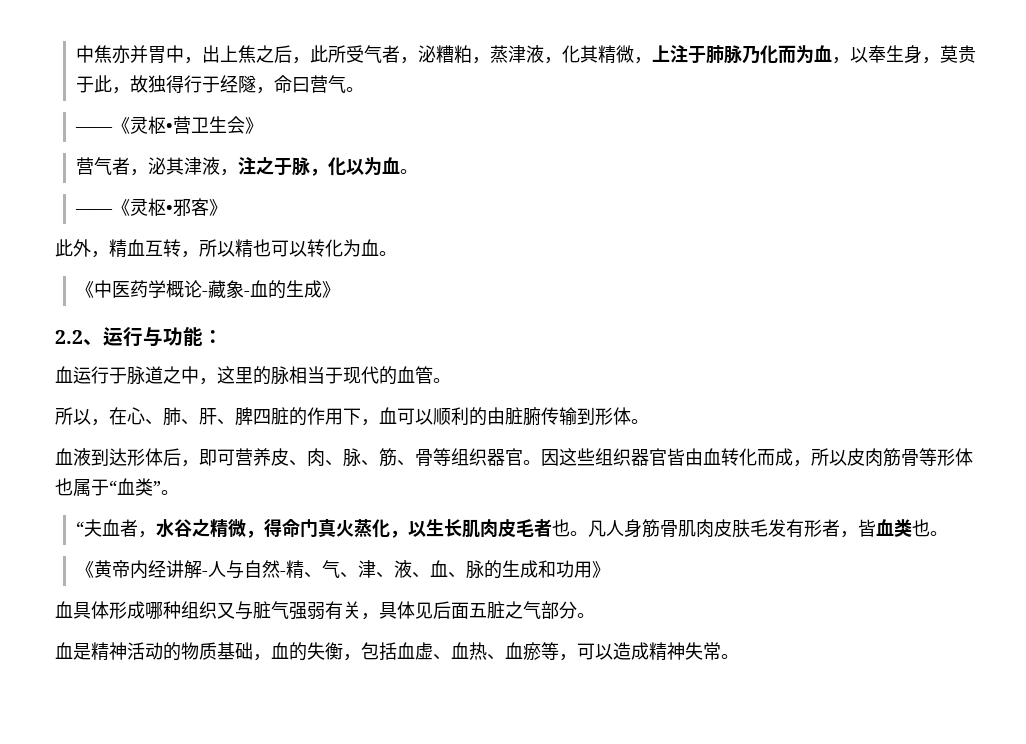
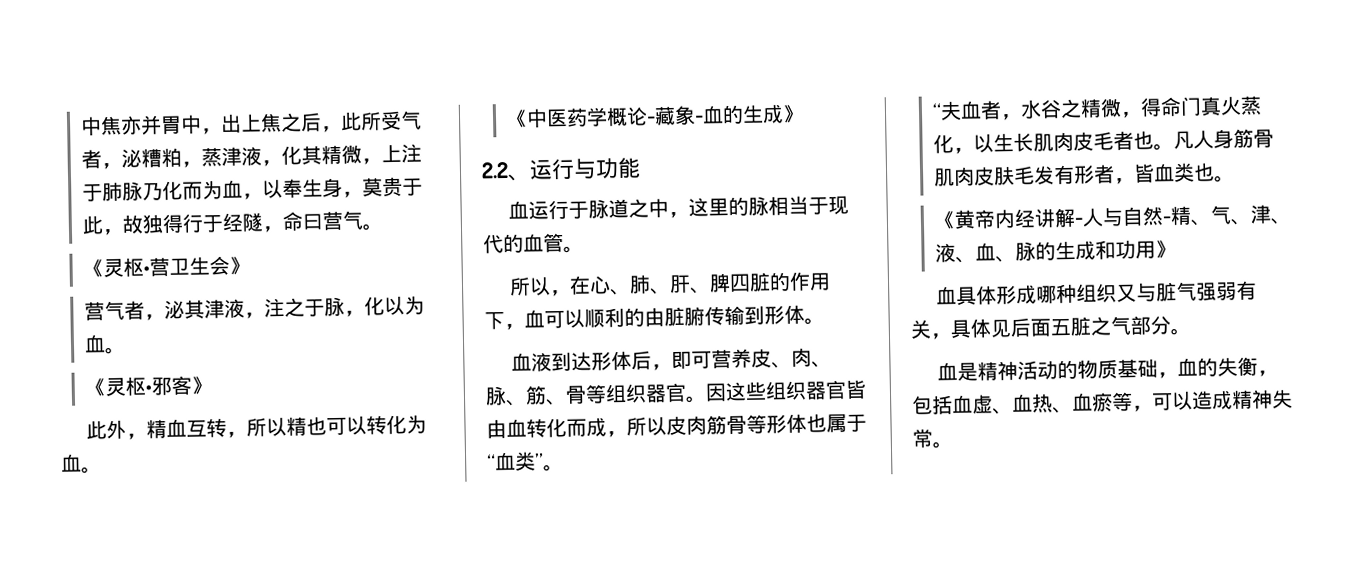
- ——《灵枢•营卫生会》
+ 《灵枢•营卫生会》
- ——《灵枢•邪客》
+ 《灵枢•邪客》
- 2.2、运行与功能：
+ 2.2、运行与功能

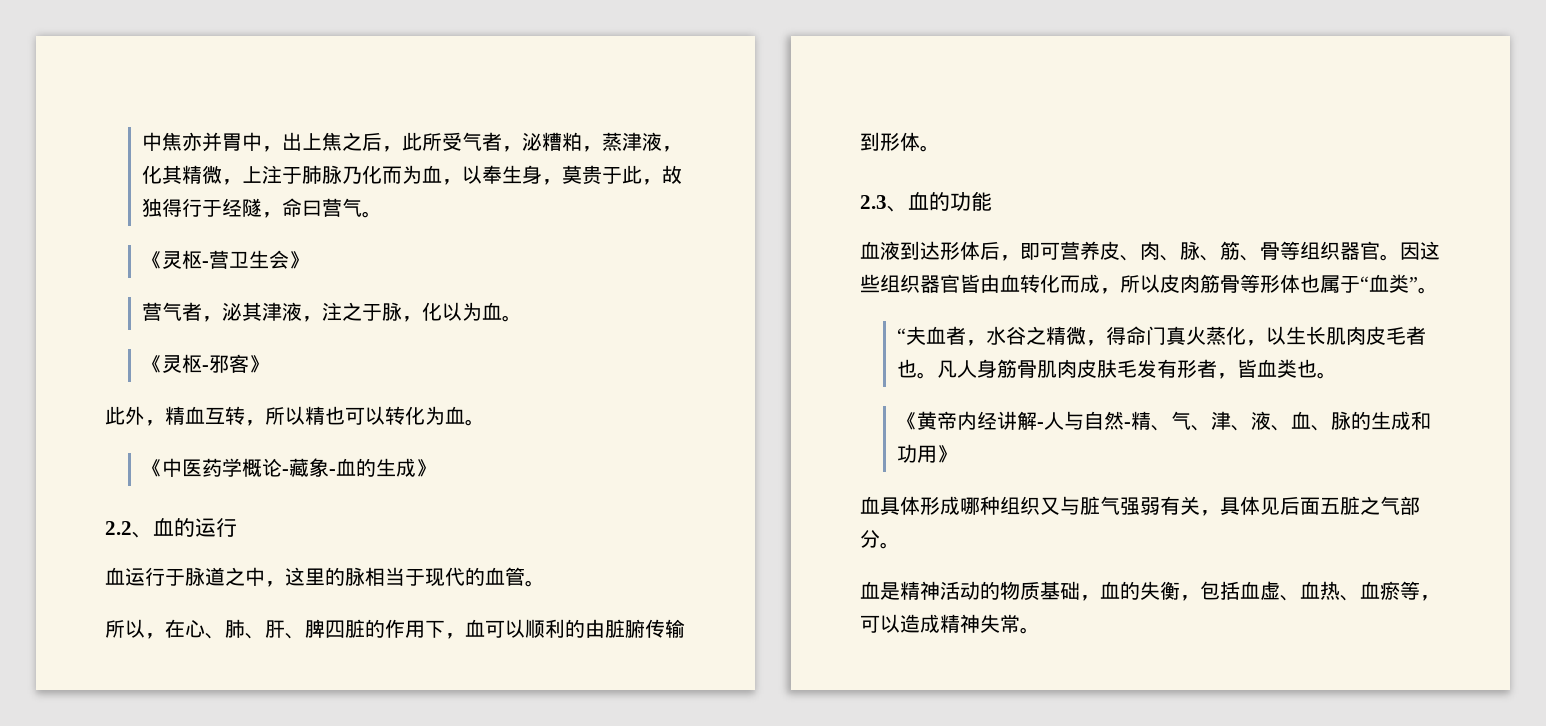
- 《灵枢•营卫生会》
+ 《灵枢-营卫生会》
- 《灵枢•邪客》
+ 《灵枢-邪客》
- 2.2、运行与功能
+ 2.2、血的运行
+ 2.3、血的功能

